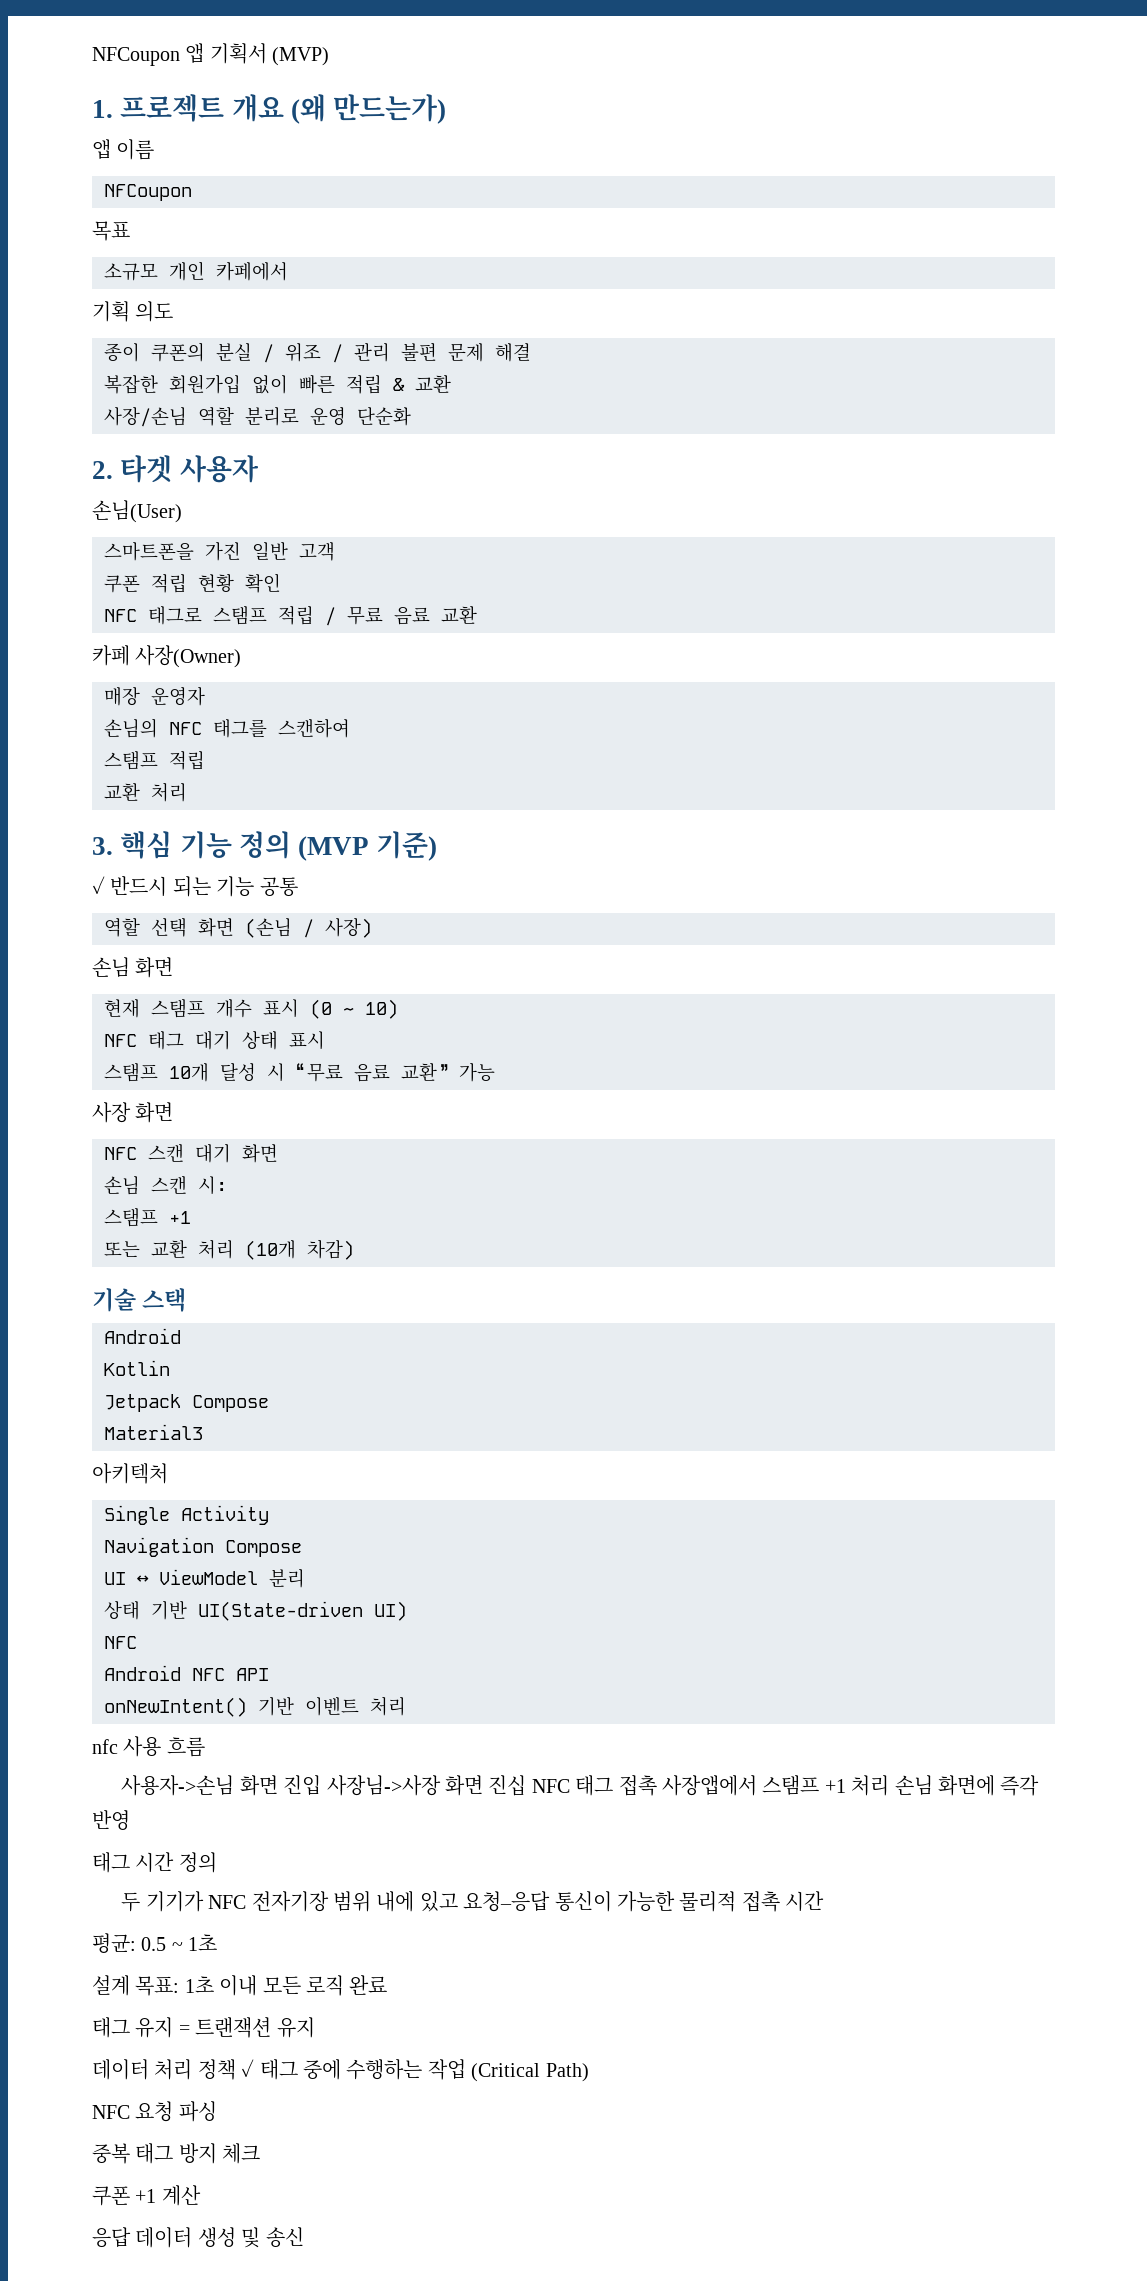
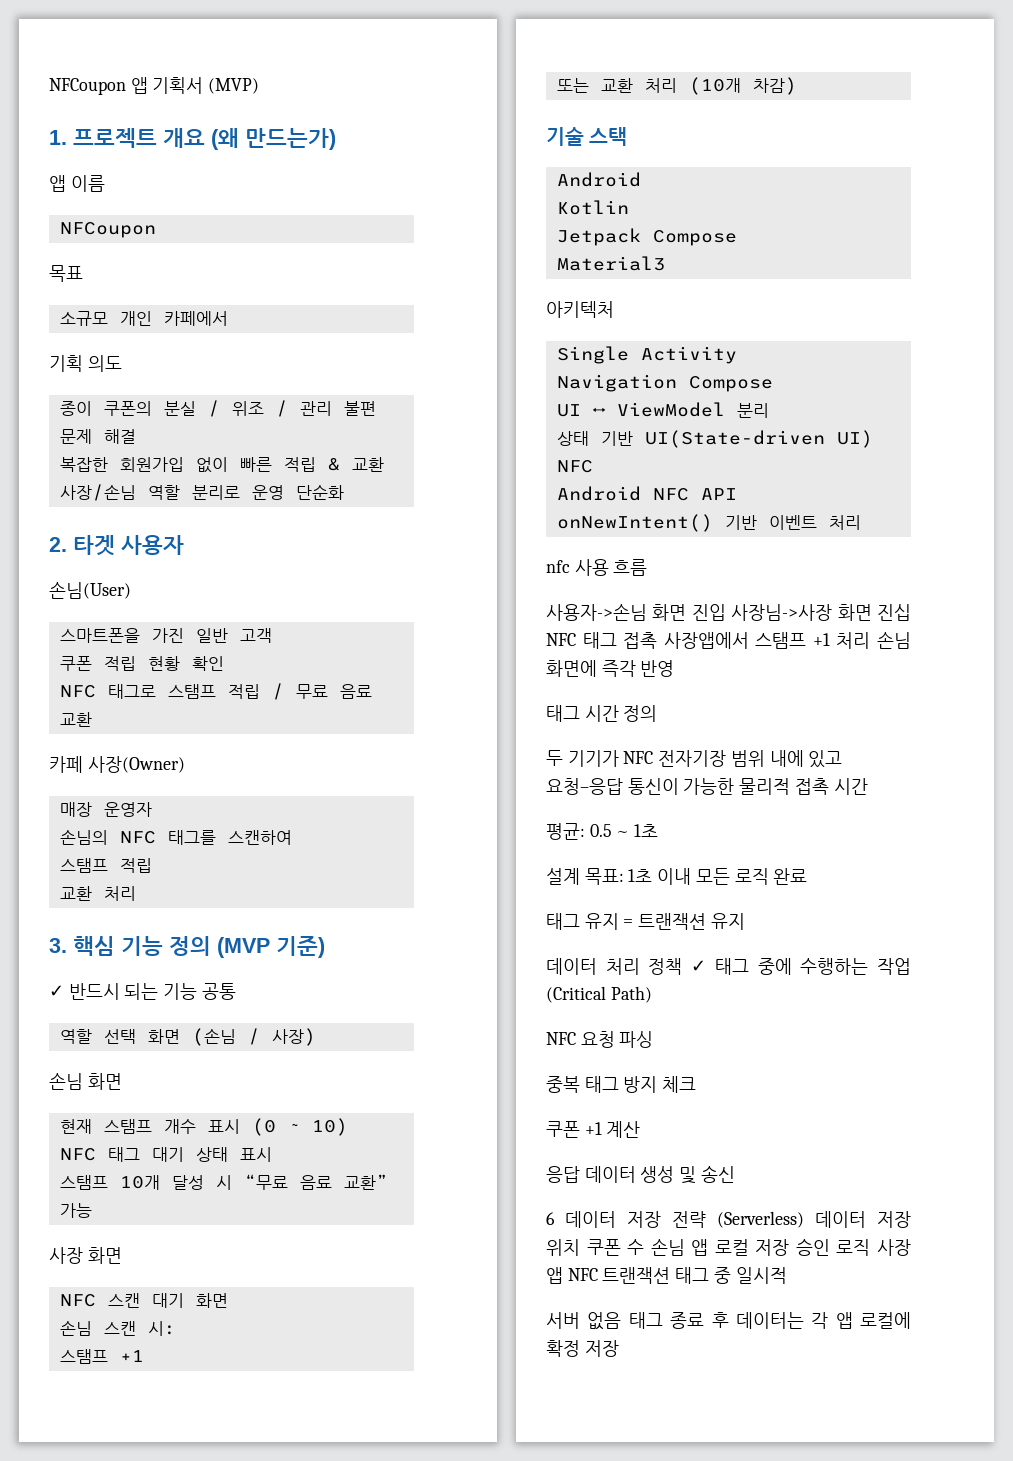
+ 6 데이터 저장 전략 (Serverless) 데이터 저장 위치 쿠폰 수 손님 앱 로컬 저장 승인 로직 사장 앱 NFC 트랜잭션 태그 중 일시적
+ 서버 없음 태그 종료 후 데이터는 각 앱 로컬에 확정 저장

